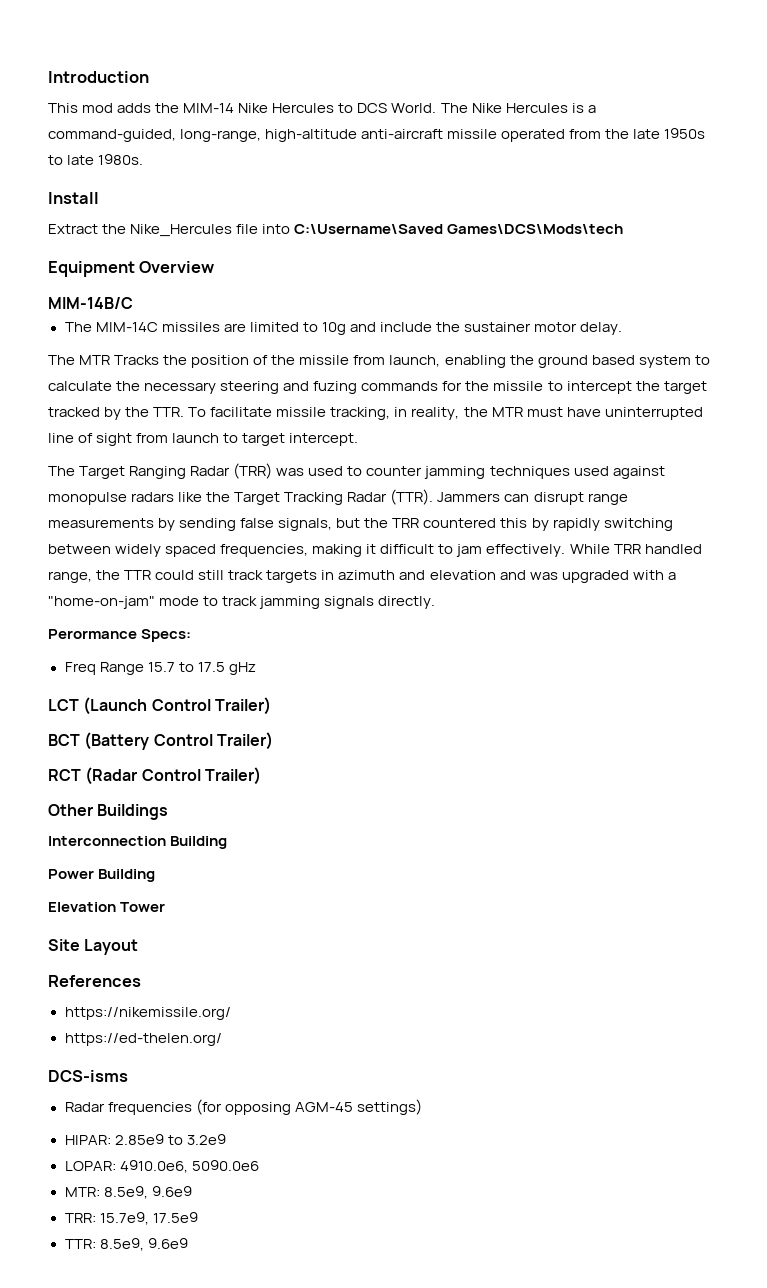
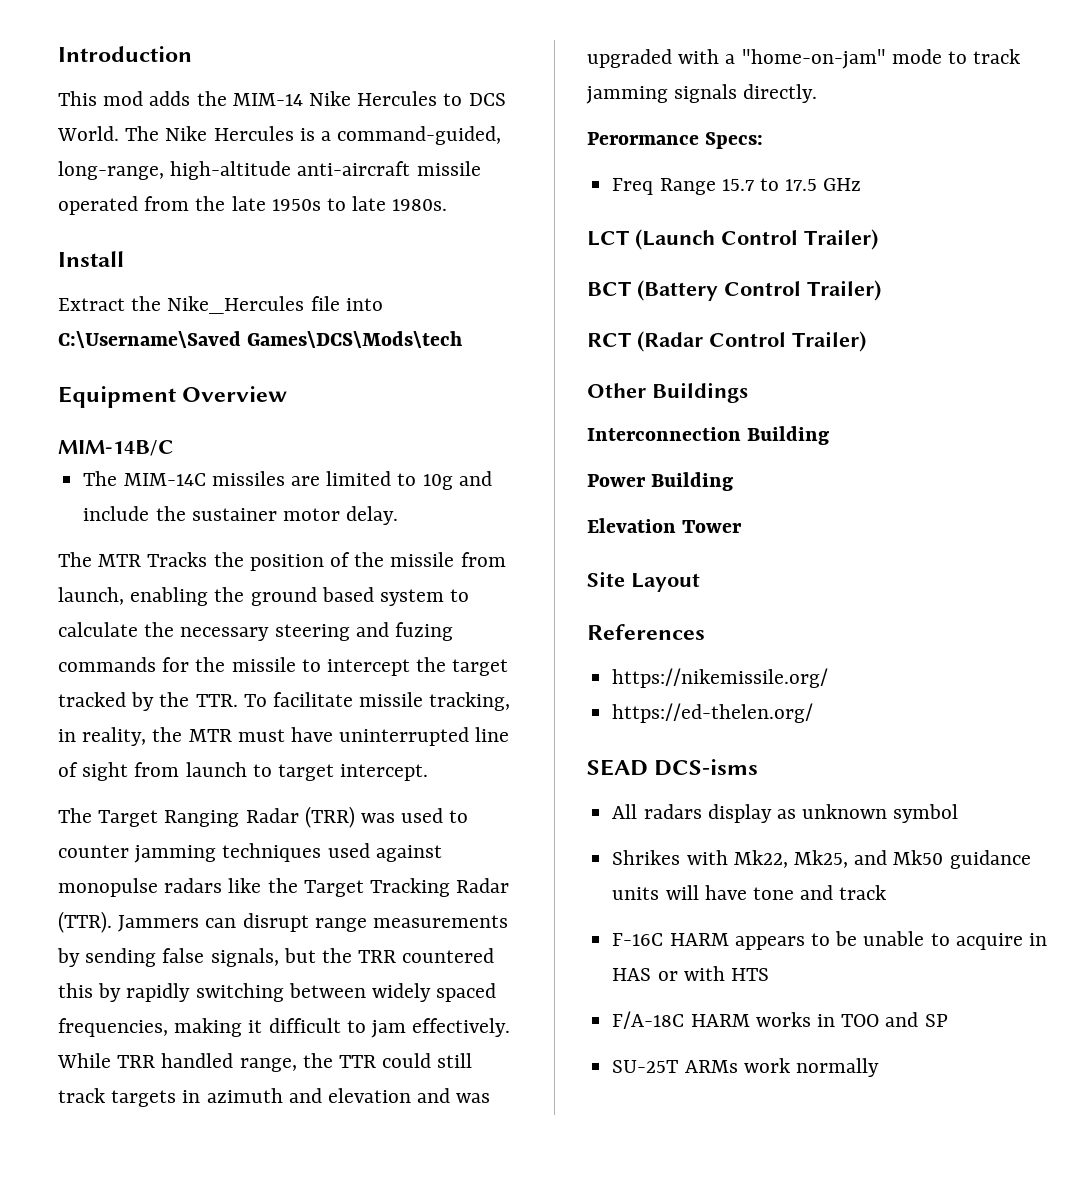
- Freq Range 15.7 to 17.5 gHz
+ Freq Range 15.7 to 17.5 GHz
- DCS-isms
+ SEAD DCS-isms
- Radar frequencies (for opposing AGM-45 settings)
- HIPAR: 2.85e9 to 3.2e9
- LOPAR: 4910.0e6, 5090.0e6
- MTR: 8.5e9, 9.6e9
- TRR: 15.7e9, 17.5e9
- TTR: 8.5e9, 9.6e9
+ All radars display as unknown symbol
+ Shrikes with Mk22, Mk25, and Mk50 guidance units will have tone and track
+ F-16C HARM appears to be unable to acquire in HAS or with HTS
+ F/A-18C HARM works in TOO and SP
+ SU-25T ARMs work normally

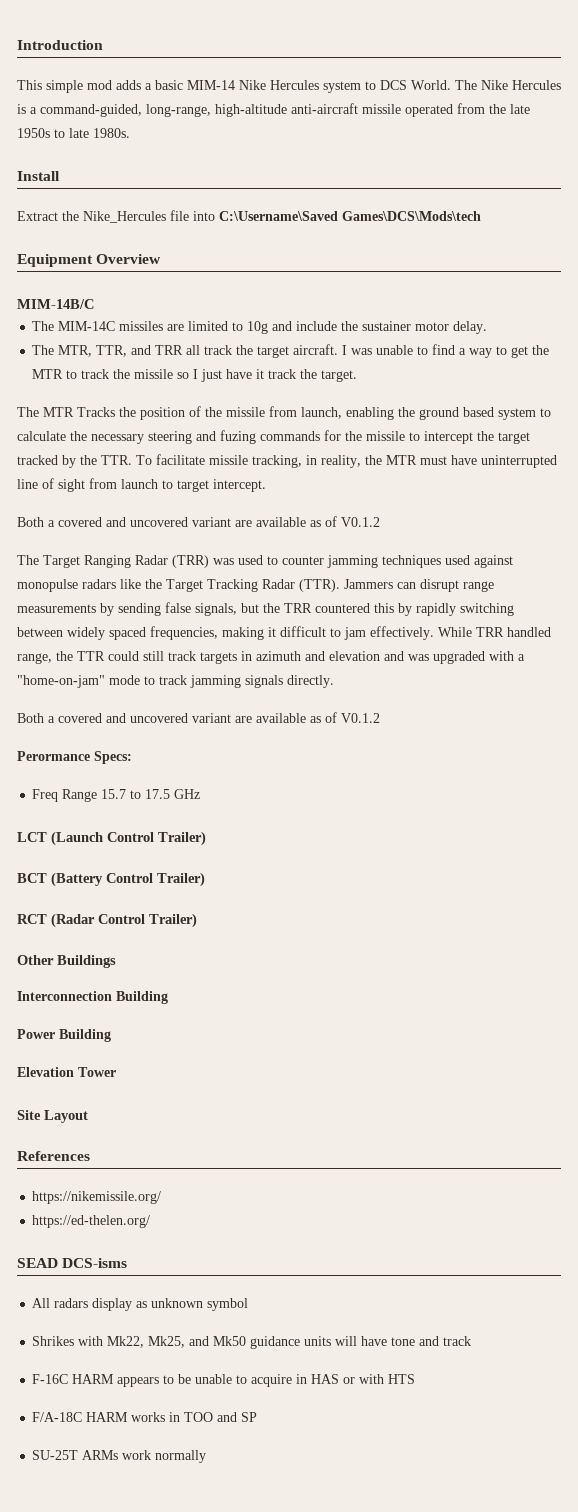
- This mod adds the MIM-14 Nike Hercules to DCS World.
+ This simple mod adds a basic MIM-14 Nike Hercules system to DCS World.
+ The MTR, TTR, and TRR all track the target aircraft. I was unable to find a way to get the MTR to track the missile so I just have it track the target.
  The MTR Tracks the position of the missile from launch, enabling the ground based system to calculate the necessary steering and fuzing commands for the missile to intercept the target tracked by the TTR. To facilitate missile tracking, in reality, the MTR must have uninterrupted line of sight from launch to target intercept.
+ Both a covered and uncovered variant are available as of V0.1.2
  While TRR handled range, the TTR could still track targets in azimuth and elevation and was upgraded with a "home-on-jam" mode to track jamming signals directly.
+ Both a covered and uncovered variant are available as of V0.1.2

